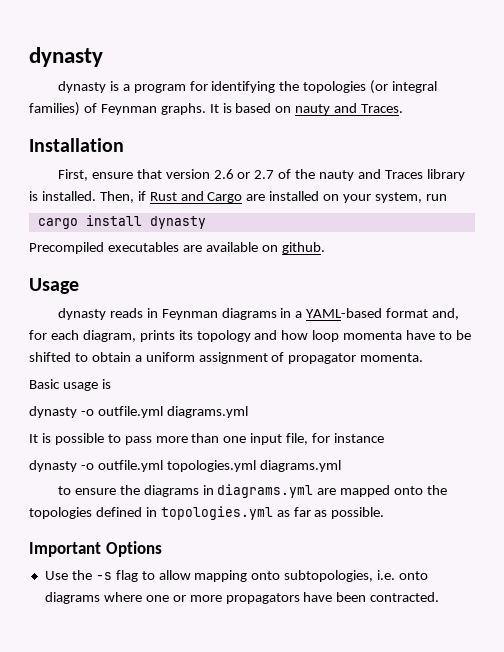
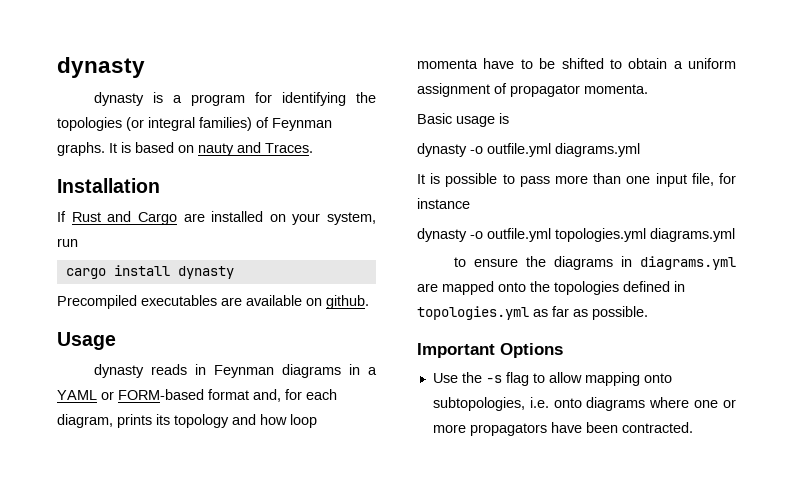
- First, ensure that version 2.6 or 2.7 of the nauty and Traces library is installed. Then, if Rust and Cargo are installed on your system, run
+ If Rust and Cargo are installed on your system, run
- dynasty reads in Feynman diagrams in a YAML-based format and, for each diagram, prints its topology and how loop momenta have to be shifted to obtain a uniform assignment of propagator momenta.
+ dynasty reads in Feynman diagrams in a YAML or FORM-based format and, for each diagram, prints its topology and how loop momenta have to be shifted to obtain a uniform assignment of propagator momenta.

